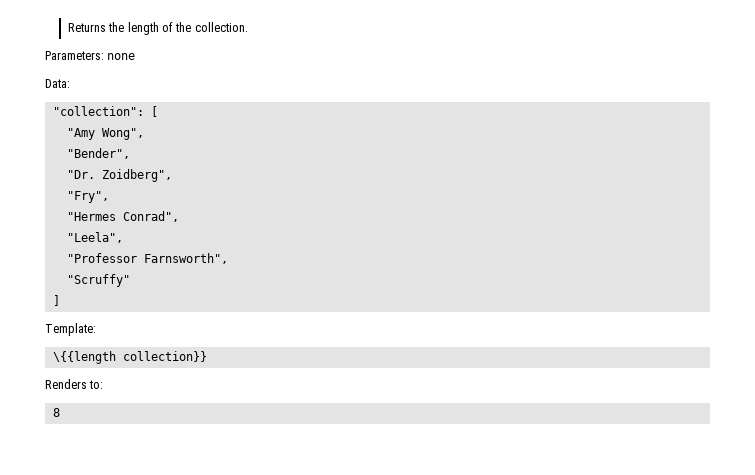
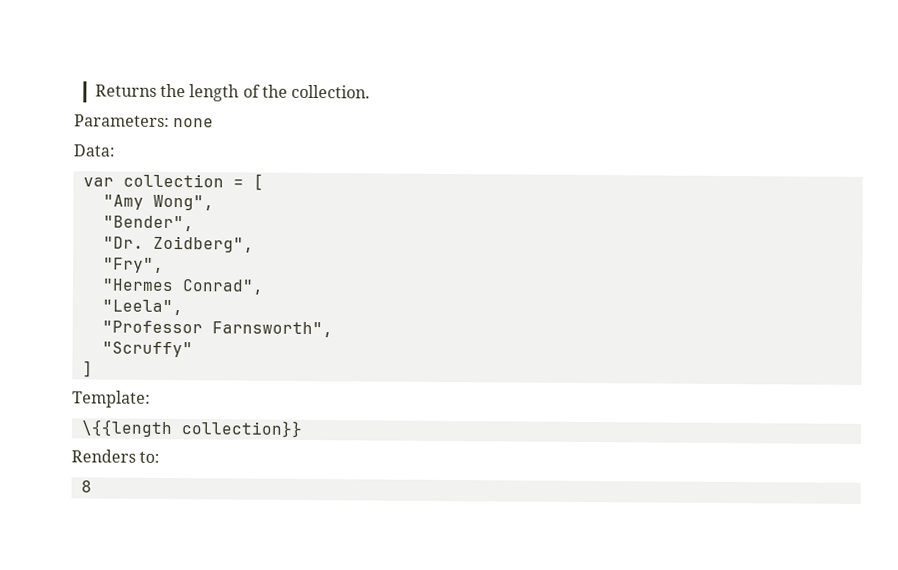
- "collection": [
+ var collection = [

